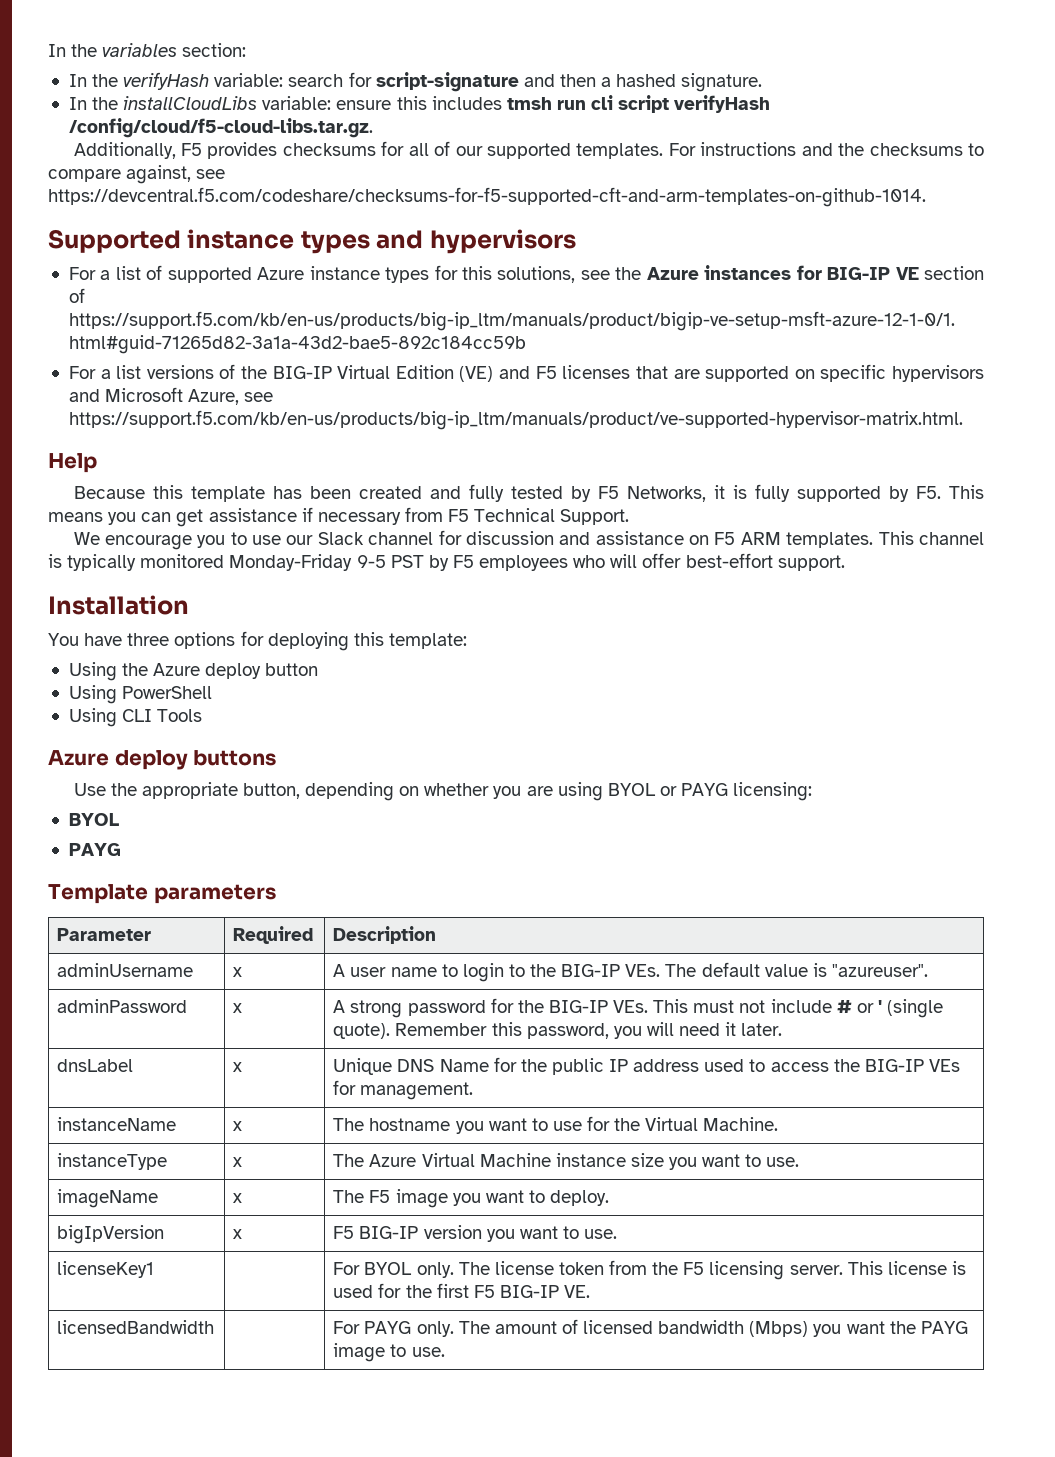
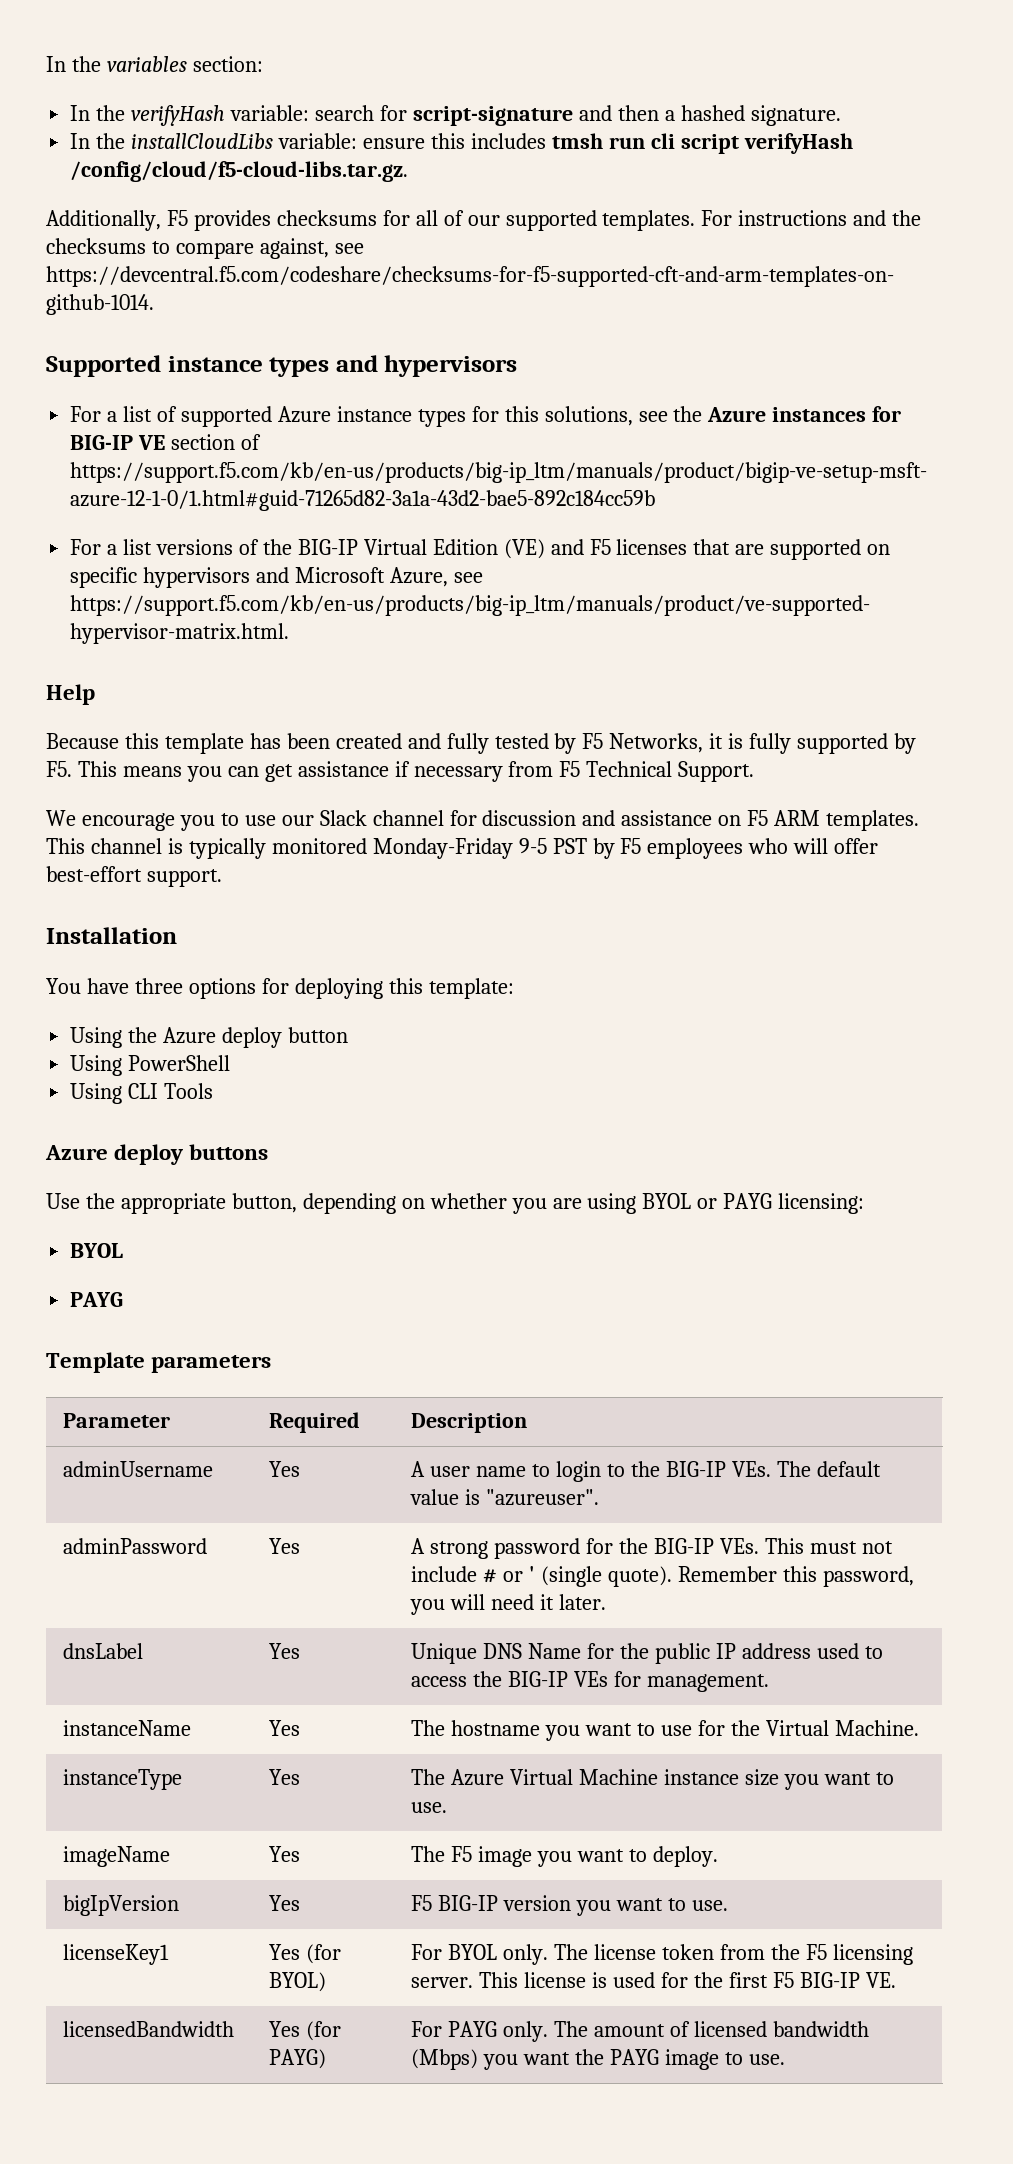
- adminUsername | x | A user name to login to the BIG-IP VEs. The default value is "azureuser".
+ adminUsername | Yes | A user name to login to the BIG-IP VEs. The default value is "azureuser".
- adminPassword | x | A strong password for the BIG-IP VEs. This must not include # or ' (single quote). Remember this password, you will need it later.
+ adminPassword | Yes | A strong password for the BIG-IP VEs. This must not include # or ' (single quote). Remember this password, you will need it later.
- dnsLabel | x | Unique DNS Name for the public IP address used to access the BIG-IP VEs for management.
+ dnsLabel | Yes | Unique DNS Name for the public IP address used to access the BIG-IP VEs for management.
- instanceName | x | The hostname you want to use for the Virtual Machine.
+ instanceName | Yes | The hostname you want to use for the Virtual Machine.
- instanceType | x | The Azure Virtual Machine instance size you want to use.
+ instanceType | Yes | The Azure Virtual Machine instance size you want to use.
- imageName | x | The F5 image you want to deploy.
+ imageName | Yes | The F5 image you want to deploy.
- bigIpVersion | x | F5 BIG-IP version you want to use.
+ bigIpVersion | Yes | F5 BIG-IP version you want to use.
- licenseKey1 | | For BYOL only. The license token from the F5 licensing server. This license is used for the first F5 BIG-IP VE.
+ licenseKey1 | Yes (for BYOL) | For BYOL only. The license token from the F5 licensing server. This license is used for the first F5 BIG-IP VE.
- licensedBandwidth | | For PAYG only. The amount of licensed bandwidth (Mbps) you want the PAYG image to use.
+ licensedBandwidth | Yes (for PAYG) | For PAYG only. The amount of licensed bandwidth (Mbps) you want the PAYG image to use.

